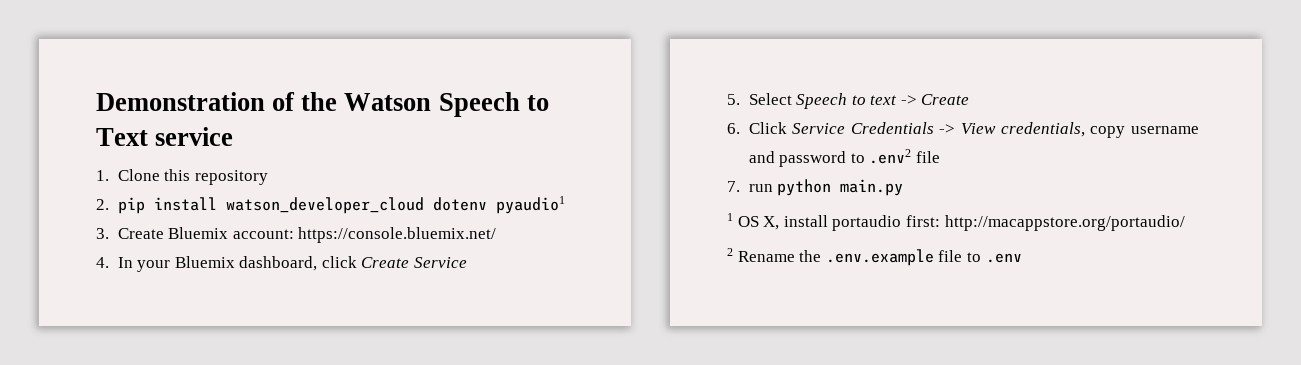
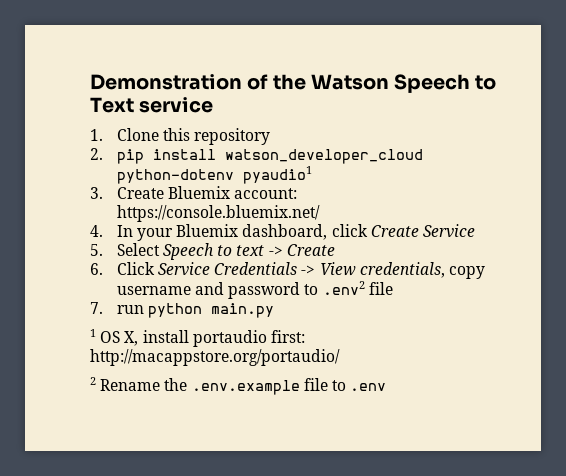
- 2. pip install watson_developer_cloud dotenv pyaudio1
+ 2. pip install watson_developer_cloud python-dotenv pyaudio1

